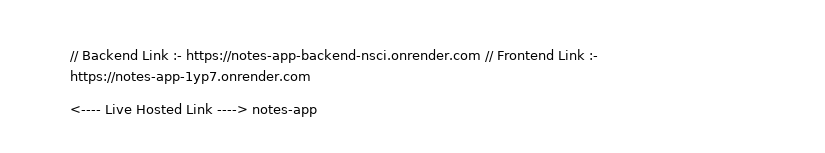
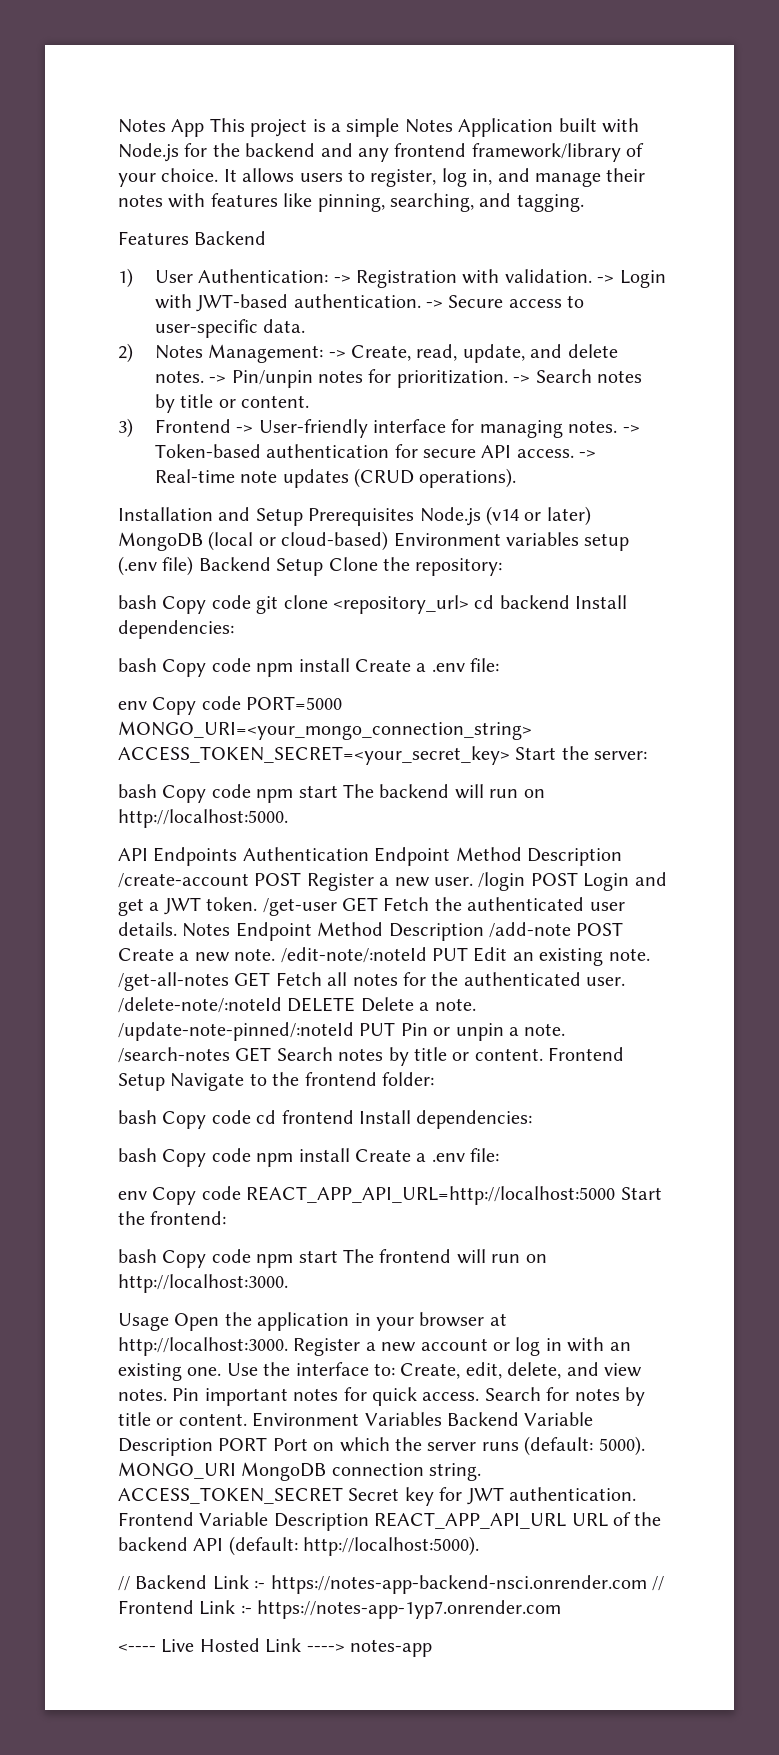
+ Notes App This project is a simple Notes Application built with Node.js for the backend and any frontend framework/library of your choice. It allows users to register, log in, and manage their notes with features like pinning, searching, and tagging.
+ Features Backend
+ 1) User Authentication: -> Registration with validation. -> Login with JWT-based authentication. -> Secure access to user-specific data.
+ 2) Notes Management: -> Create, read, update, and delete notes. -> Pin/unpin notes for prioritization. -> Search notes by title or content.
+ 3) Frontend -> User-friendly interface for managing notes. -> Token-based authentication for secure API access. -> Real-time note updates (CRUD operations).
+ Installation and Setup Prerequisites Node.js (v14 or later) MongoDB (local or cloud-based) Environment variables setup (.env file) Backend Setup Clone the repository:
+ bash Copy code git clone <repository_url> cd backend Install dependencies:
+ bash Copy code npm install Create a .env file:
+ env Copy code PORT=5000 MONGO_URI=<your_mongo_connection_string> ACCESS_TOKEN_SECRET=<your_secret_key> Start the server:
+ bash Copy code npm start The backend will run on http://localhost:5000.
+ API Endpoints Authentication Endpoint Method Description /create-account POST Register a new user. /login POST Login and get a JWT token. /get-user GET Fetch the authenticated user details. Notes Endpoint Method Description /add-note POST Create a new note. /edit-note/:noteId PUT Edit an existing note. /get-all-notes GET Fetch all notes for the authenticated user. /delete-note/:noteId DELETE Delete a note. /update-note-pinned/:noteId PUT Pin or unpin a note. /search-notes GET Search notes by title or content. Frontend Setup Navigate to the frontend folder:
+ bash Copy code cd frontend Install dependencies:
+ bash Copy code npm install Create a .env file:
+ env Copy code REACT_APP_API_URL=http://localhost:5000 Start the frontend:
+ bash Copy code npm start The frontend will run on http://localhost:3000.
+ Usage Open the application in your browser at http://localhost:3000. Register a new account or log in with an existing one. Use the interface to: Create, edit, delete, and view notes. Pin important notes for quick access. Search for notes by title or content. Environment Variables Backend Variable Description PORT Port on which the server runs (default: 5000). MONGO_URI MongoDB connection string. ACCESS_TOKEN_SECRET Secret key for JWT authentication. Frontend Variable Description REACT_APP_API_URL URL of the backend API (default: http://localhost:5000).

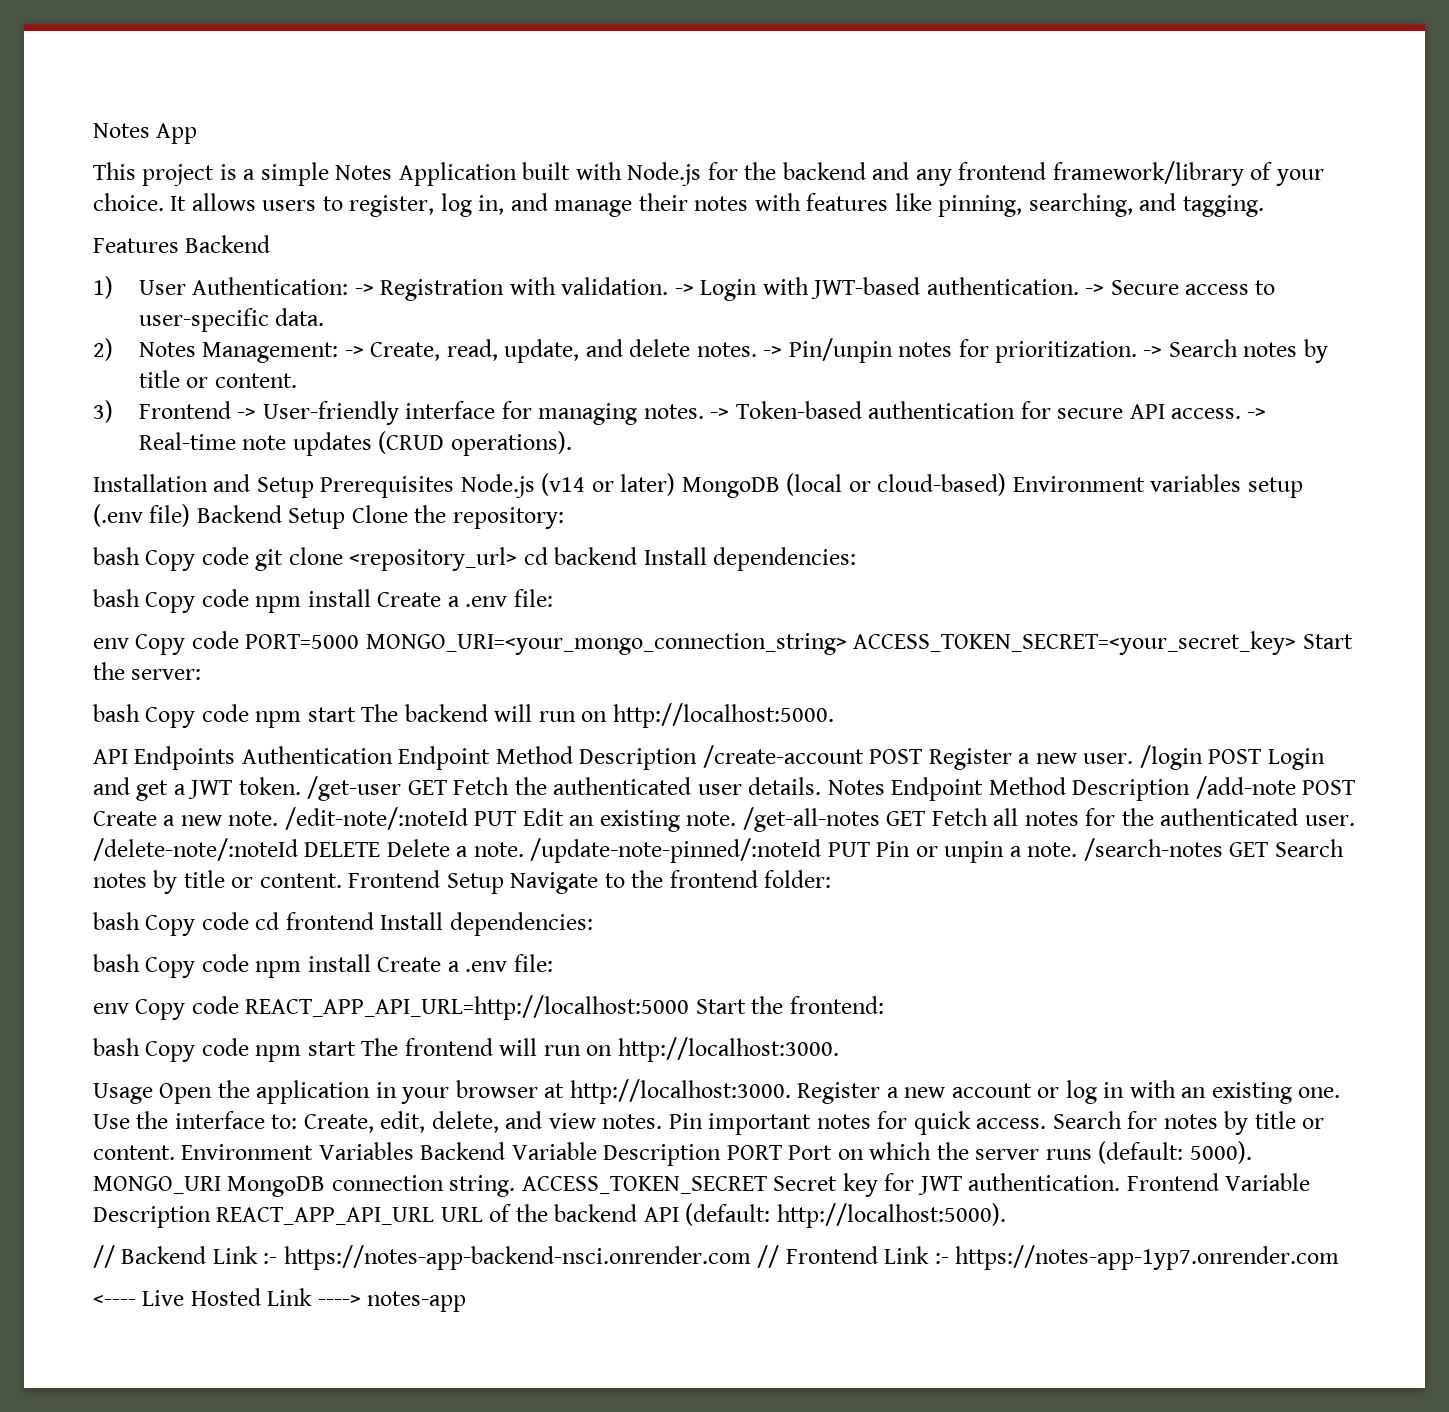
- Notes App This project is a simple Notes Application built with Node.js for the backend and any frontend framework/library of your choice.
+ Notes App
+ This project is a simple Notes Application built with Node.js for the backend and any frontend framework/library of your choice.

